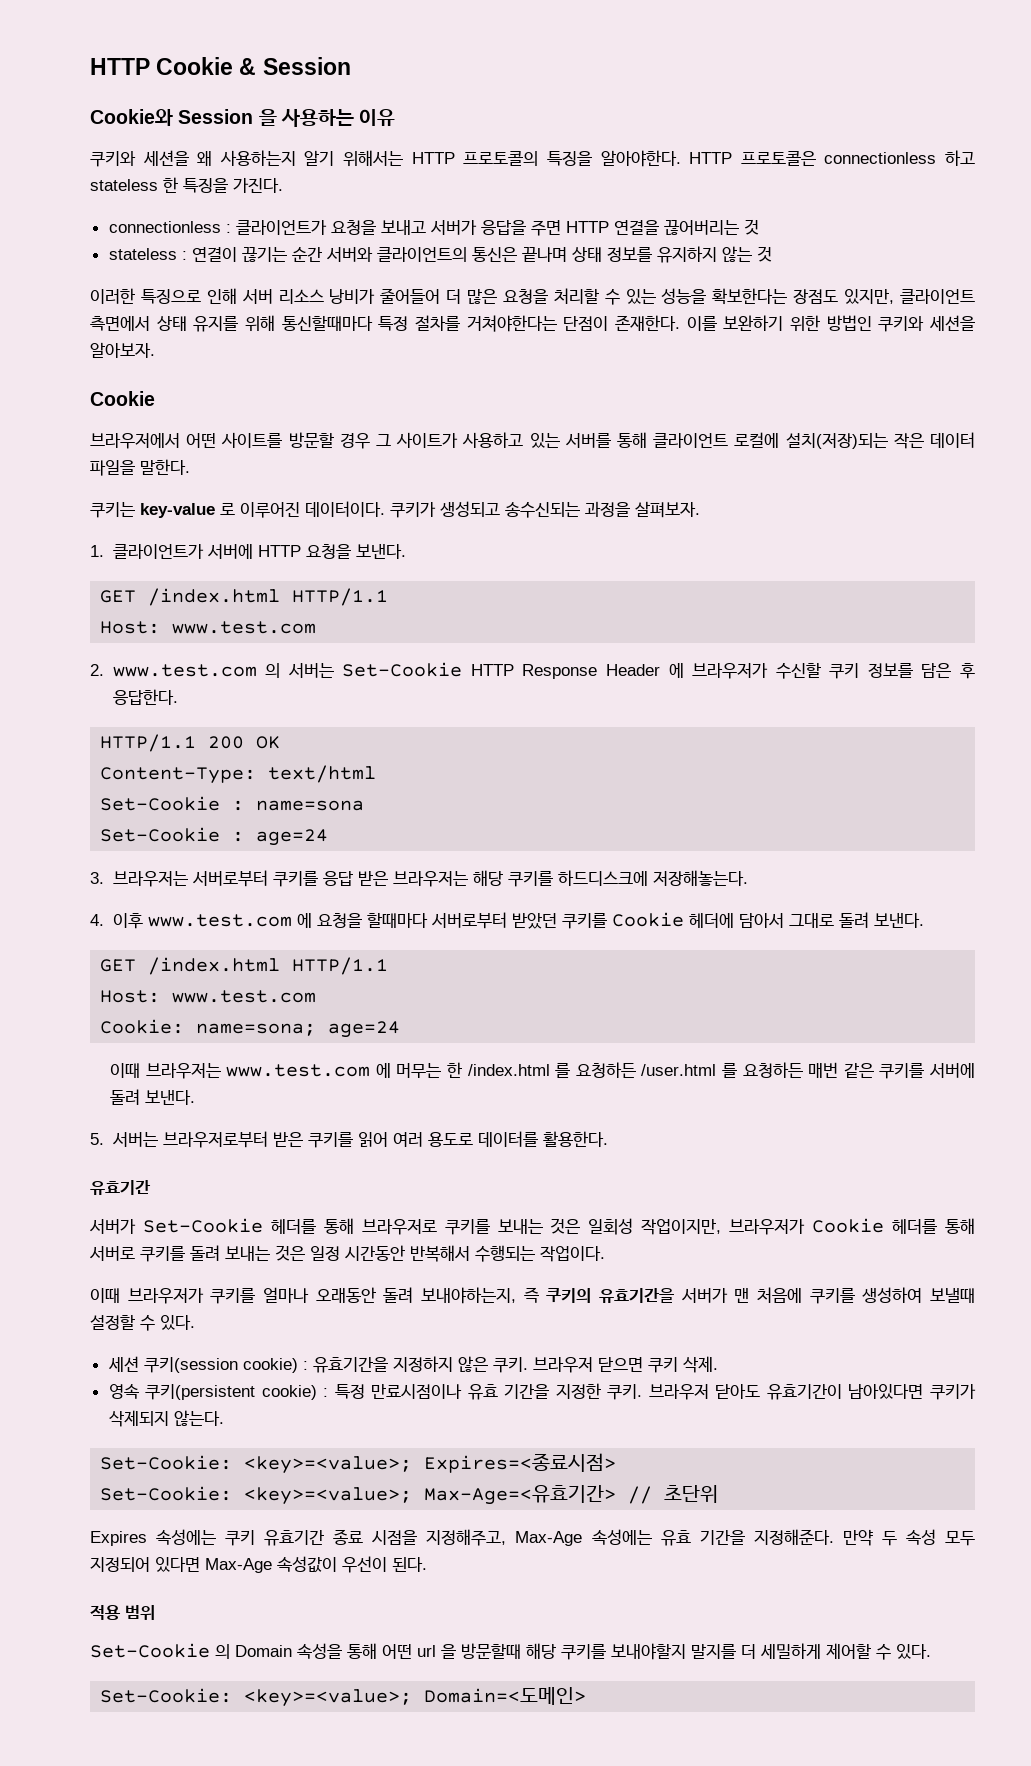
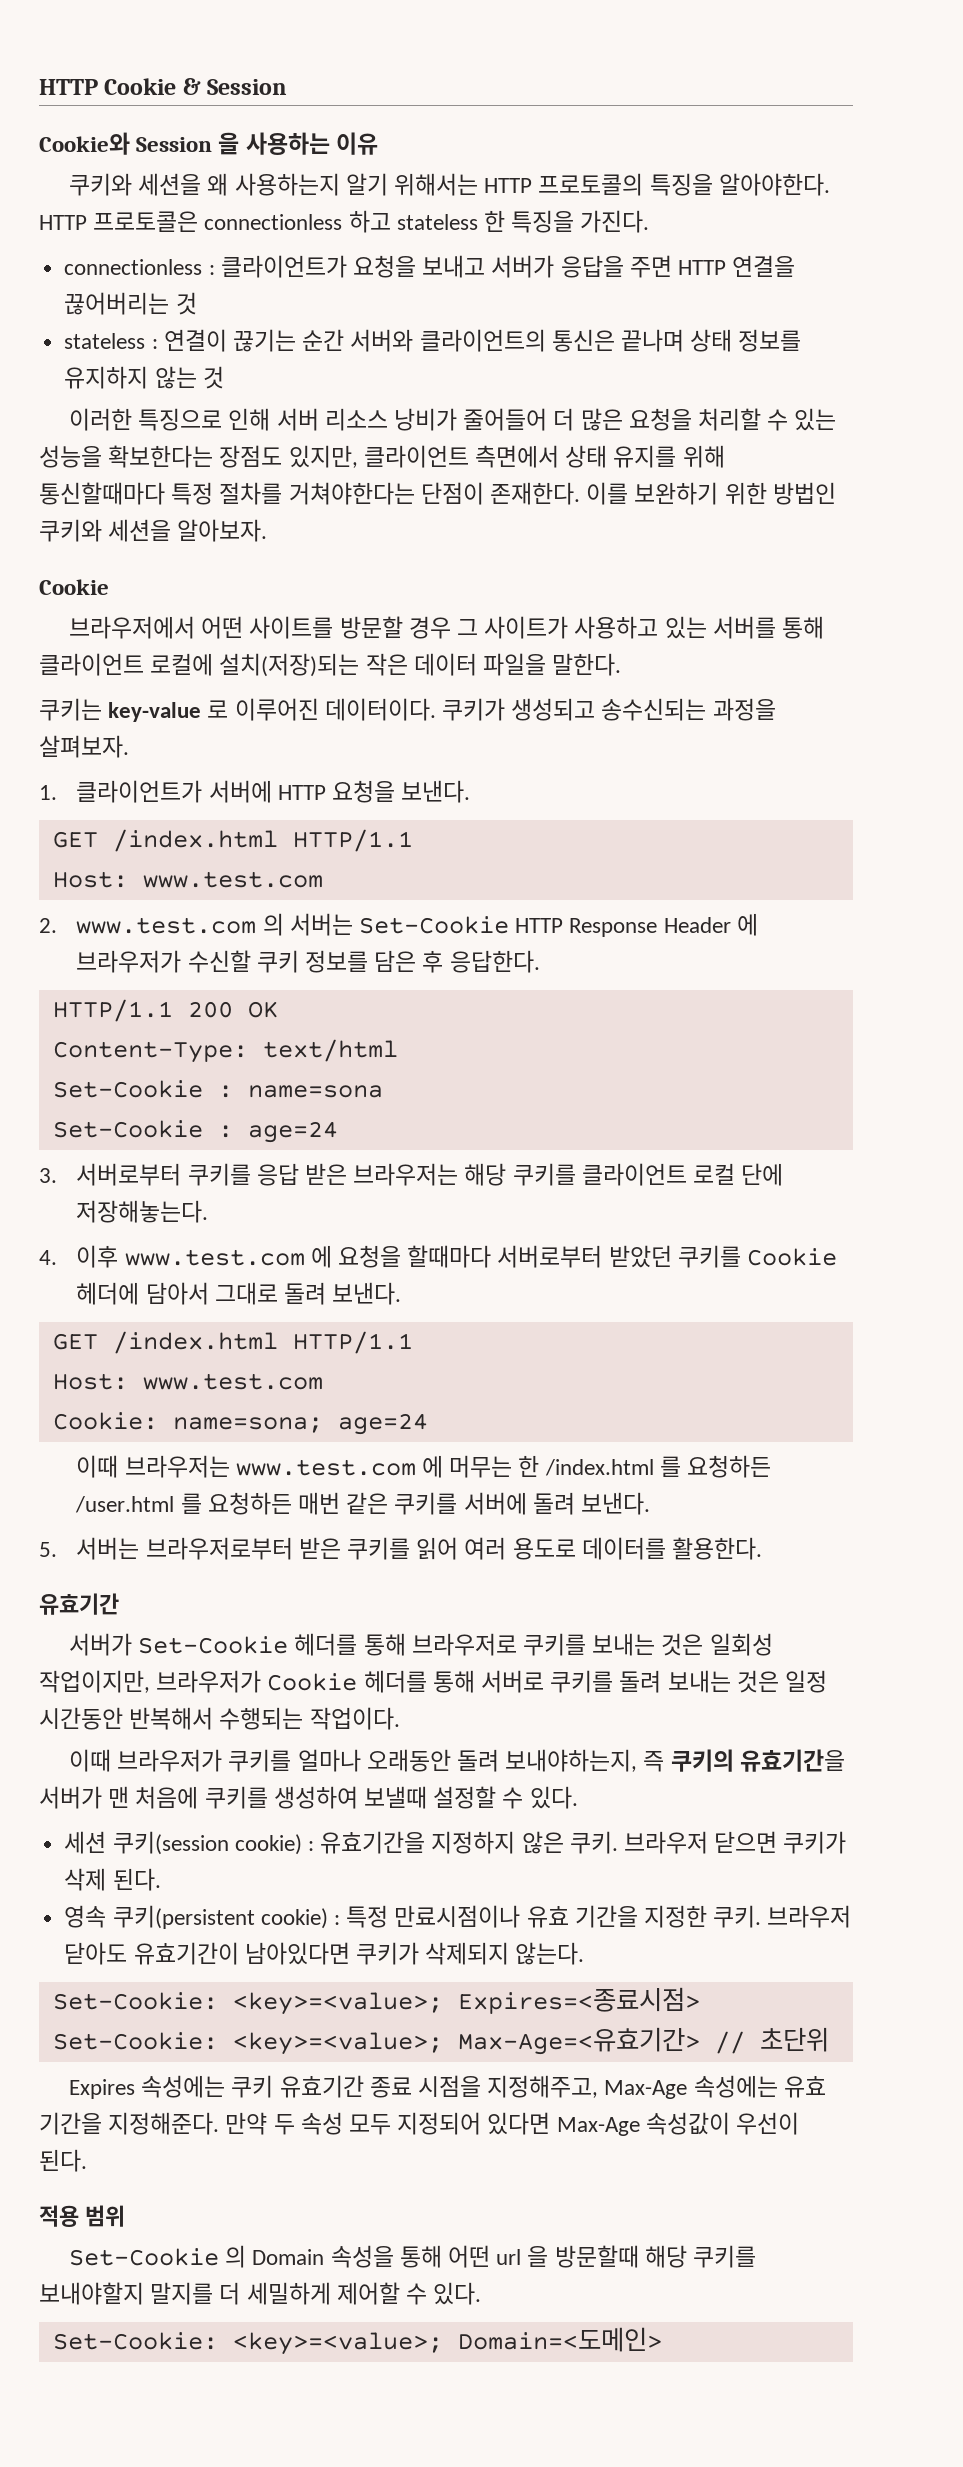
- 3. 브라우저는 서버로부터 쿠키를 응답 받은 브라우저는 해당 쿠키를 하드디스크에 저장해놓는다.
+ 3. 서버로부터 쿠키를 응답 받은 브라우저는 해당 쿠키를 클라이언트 로컬 단에 저장해놓는다.
- 브라우저 닫으면 쿠키 삭제.
+ 브라우저 닫으면 쿠키가 삭제 된다.

